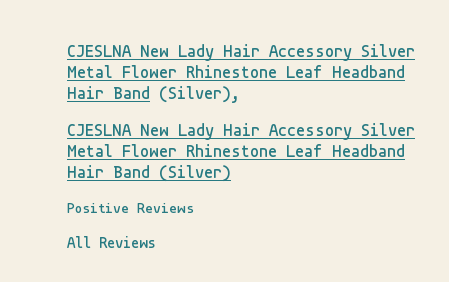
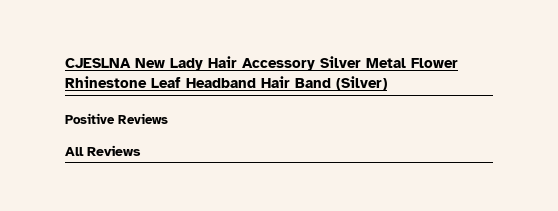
- CJESLNA New Lady Hair Accessory Silver Metal Flower Rhinestone Leaf Headband Hair Band (Silver),

